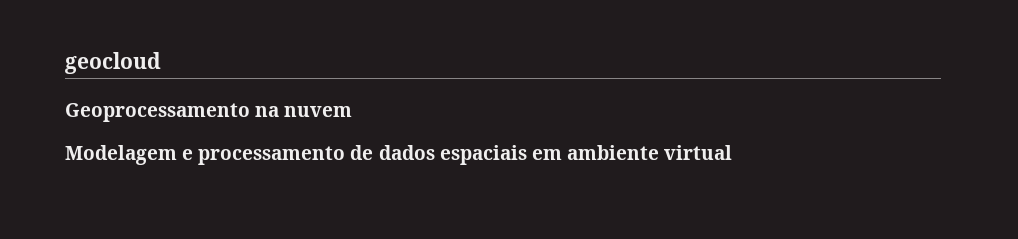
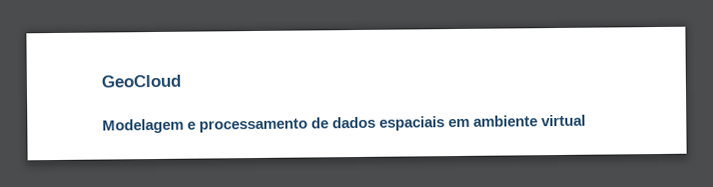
- geocloud
- Geoprocessamento na nuvem
+ GeoCloud

